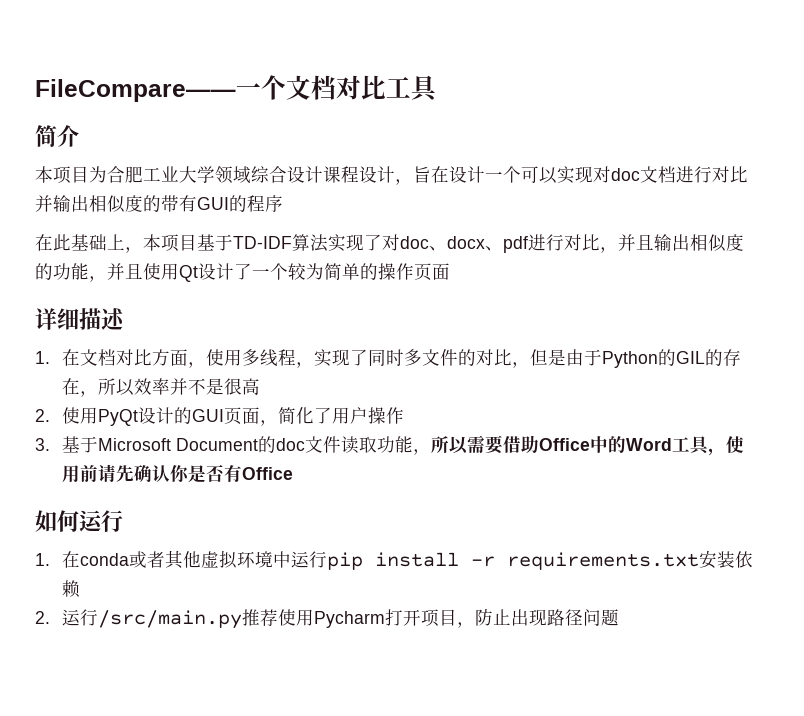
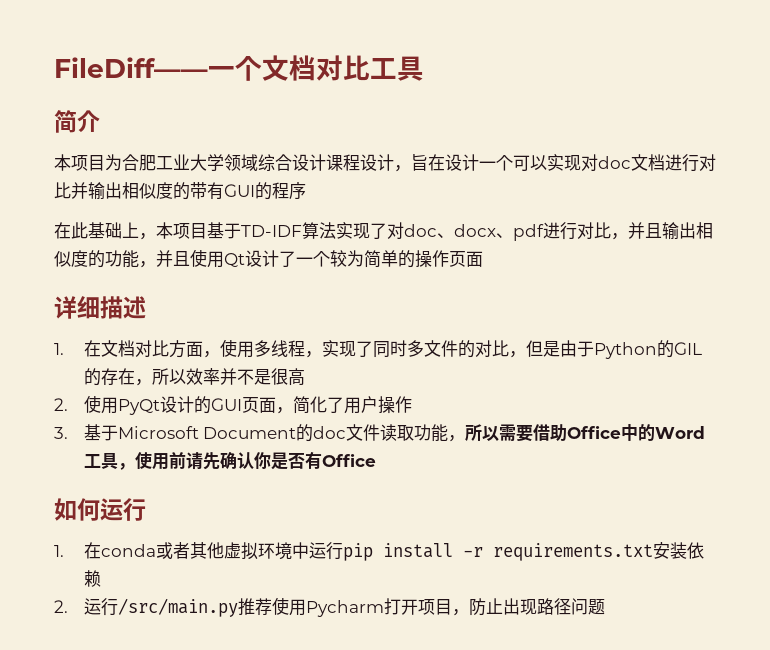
- FileCompare——一个文档对比工具
+ FileDiff——一个文档对比工具

